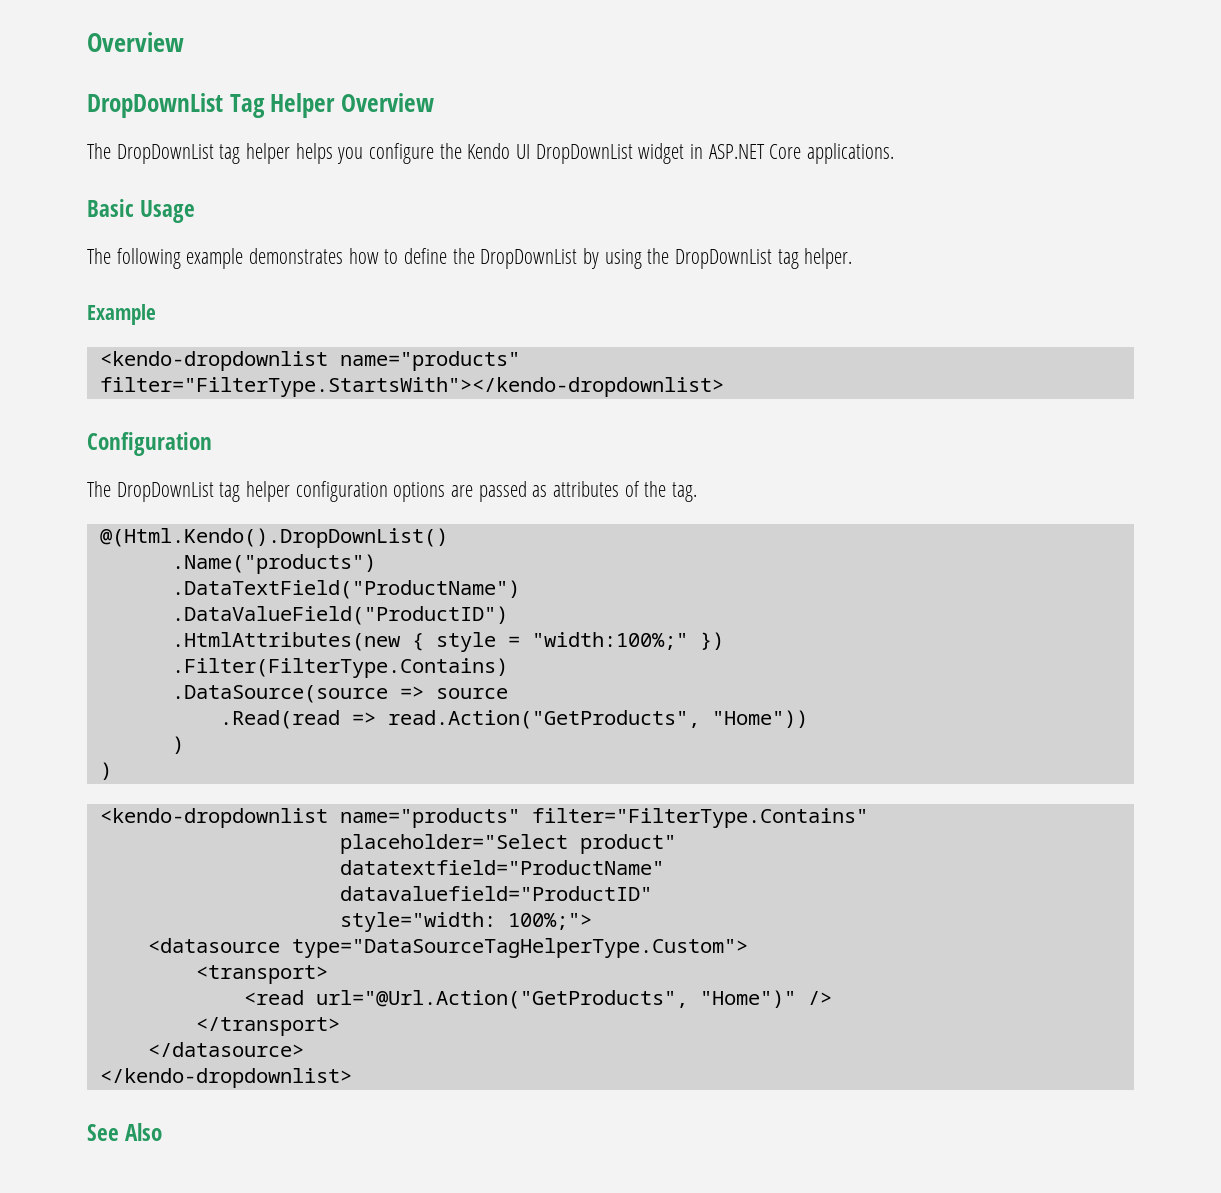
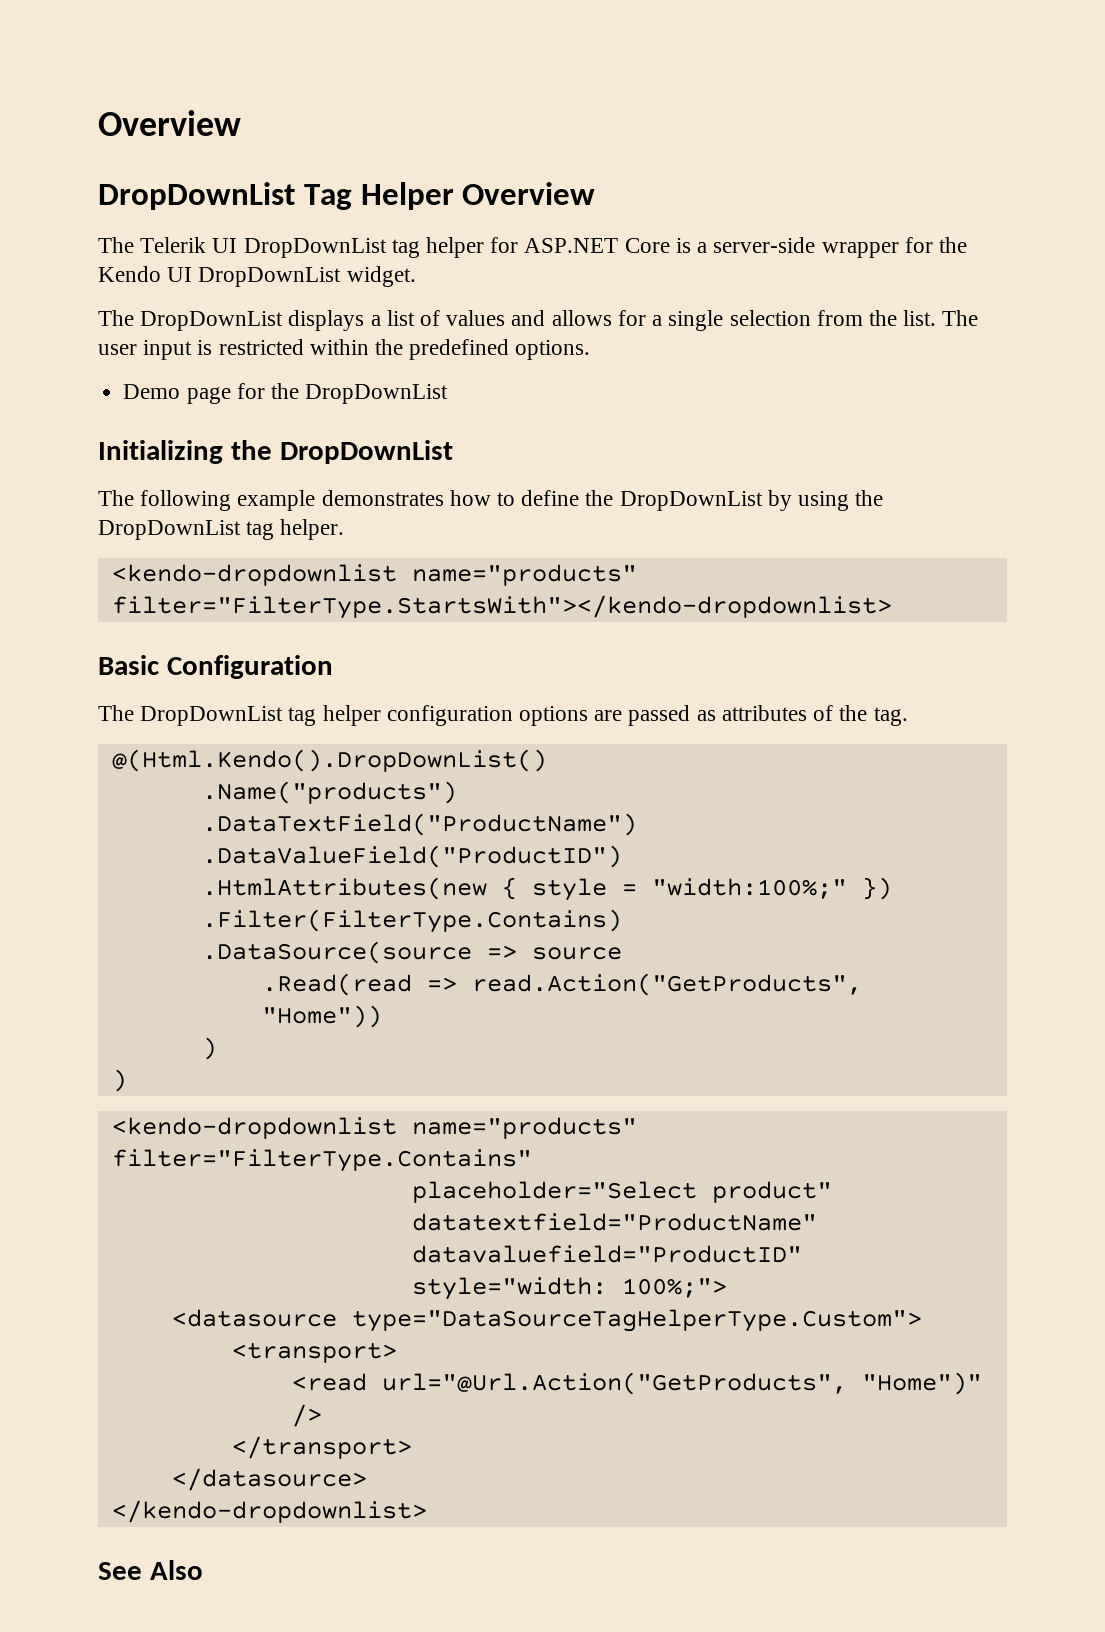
- The DropDownList tag helper helps you configure the Kendo UI DropDownList widget in ASP.NET Core applications.
- Basic Usage
+ The Telerik UI DropDownList tag helper for ASP.NET Core is a server-side wrapper for the Kendo UI DropDownList widget.
+ The DropDownList displays a list of values and allows for a single selection from the list. The user input is restricted within the predefined options.
+ Demo page for the DropDownList
+ Initializing the DropDownList
- Example
- Configuration
+ Basic Configuration

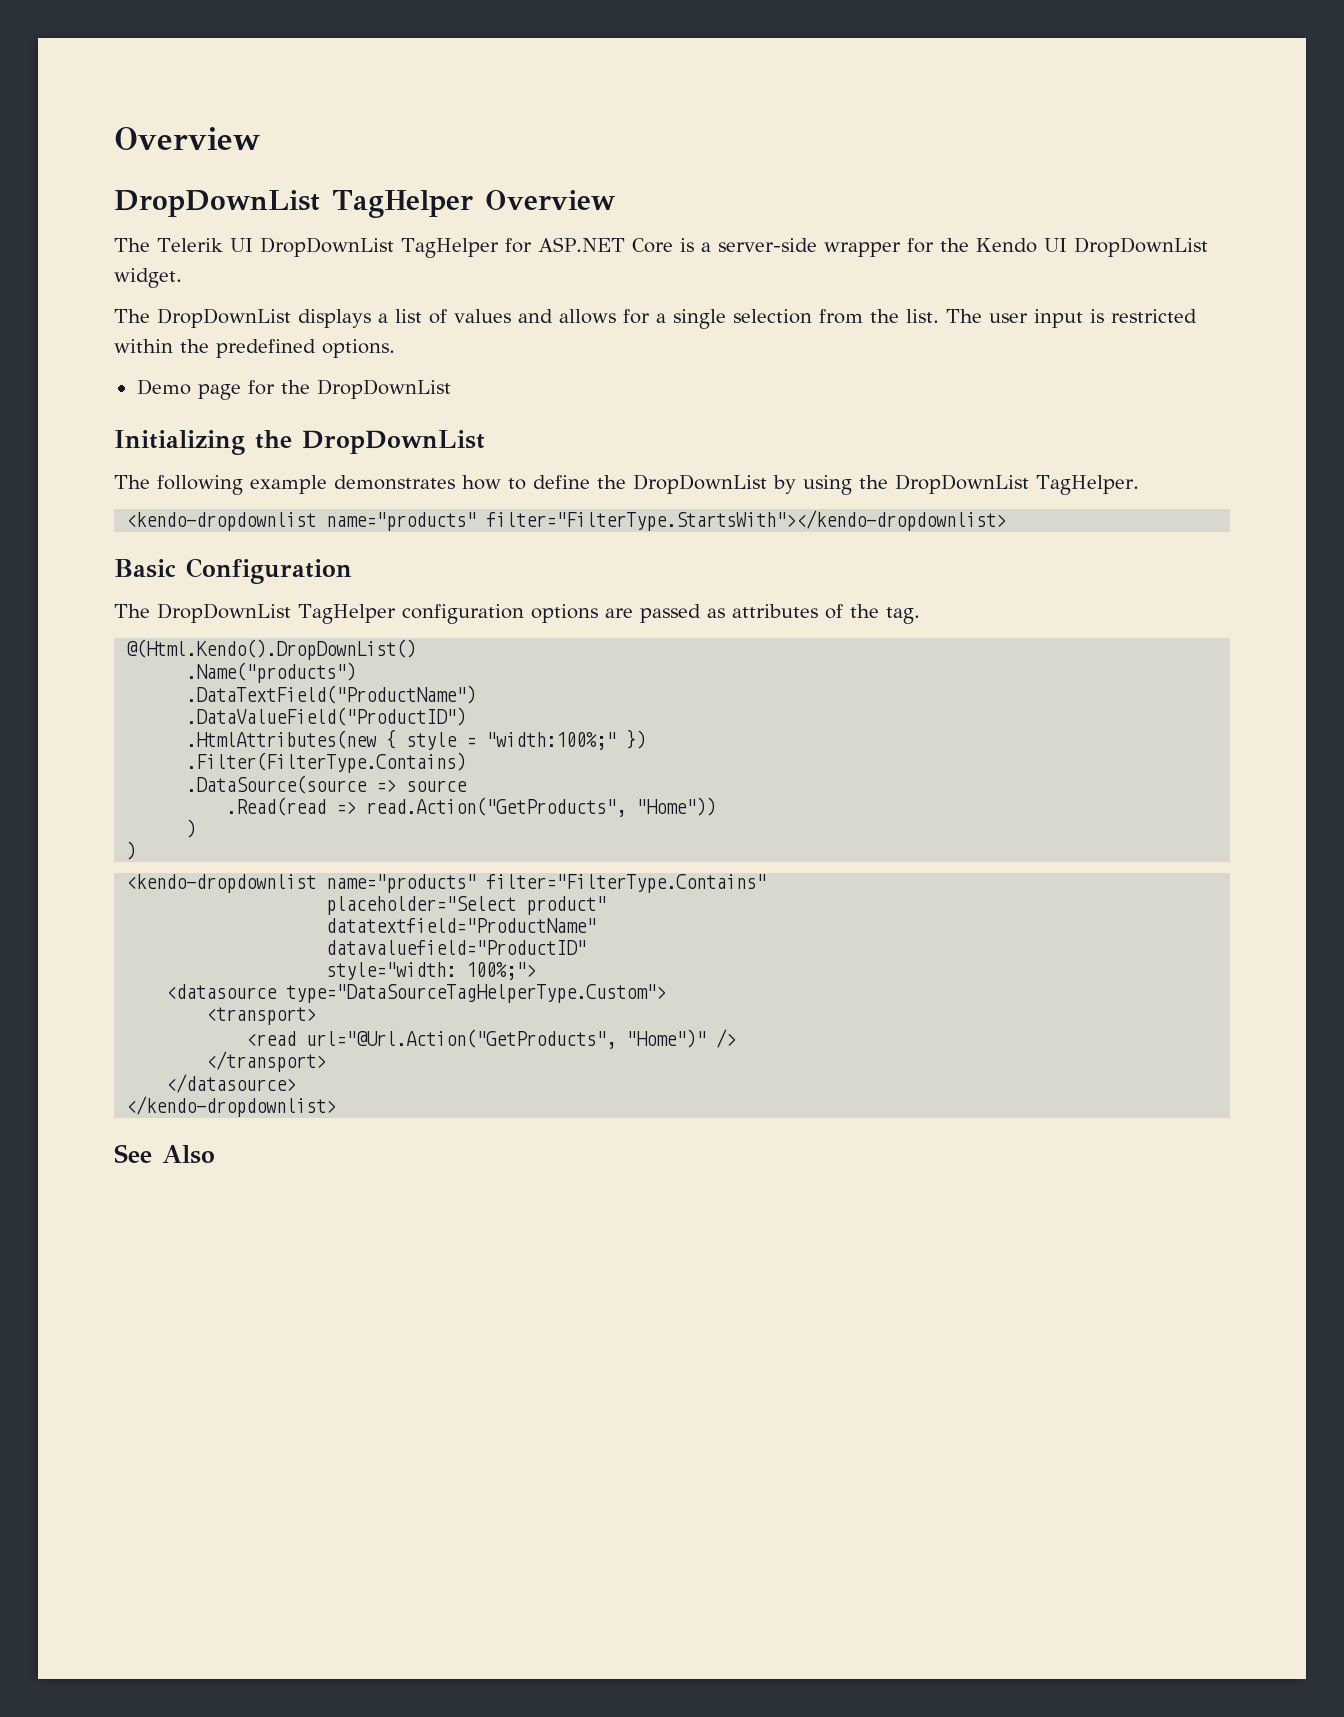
- DropDownList Tag Helper Overview
+ DropDownList TagHelper Overview
- The Telerik UI DropDownList tag helper for ASP.NET Core is a server-side wrapper for the Kendo UI DropDownList widget.
+ The Telerik UI DropDownList TagHelper for ASP.NET Core is a server-side wrapper for the Kendo UI DropDownList widget.
- The following example demonstrates how to define the DropDownList by using the DropDownList tag helper.
+ The following example demonstrates how to define the DropDownList by using the DropDownList TagHelper.
- The DropDownList tag helper configuration options are passed as attributes of the tag.
+ The DropDownList TagHelper configuration options are passed as attributes of the tag.

